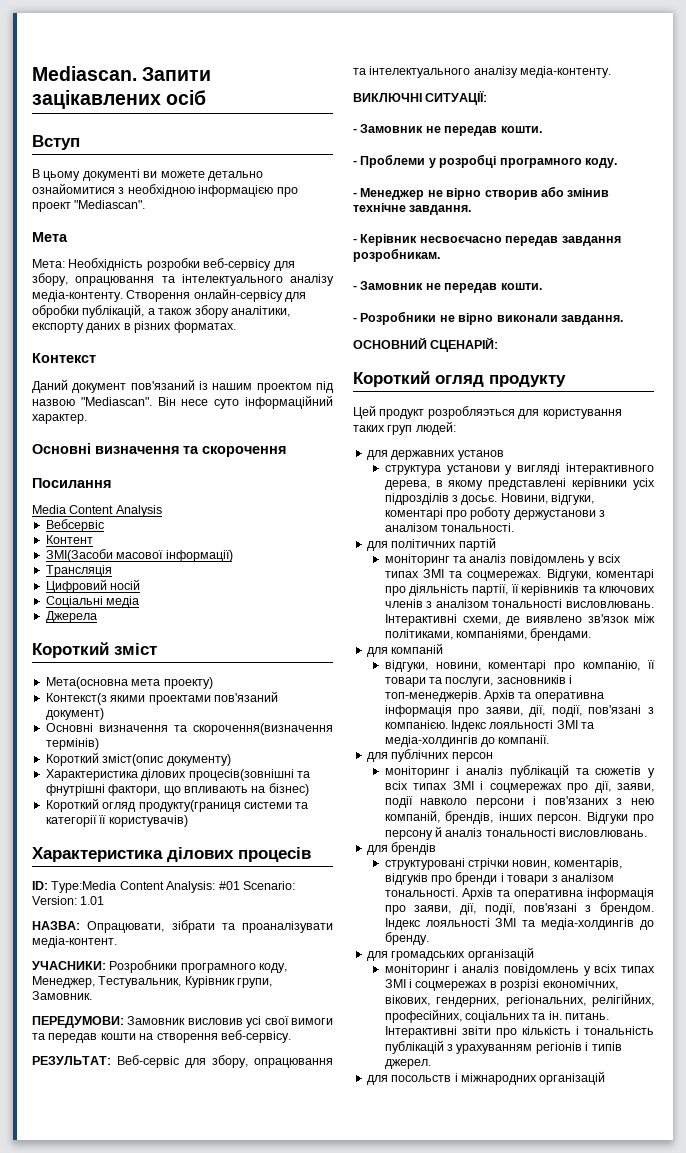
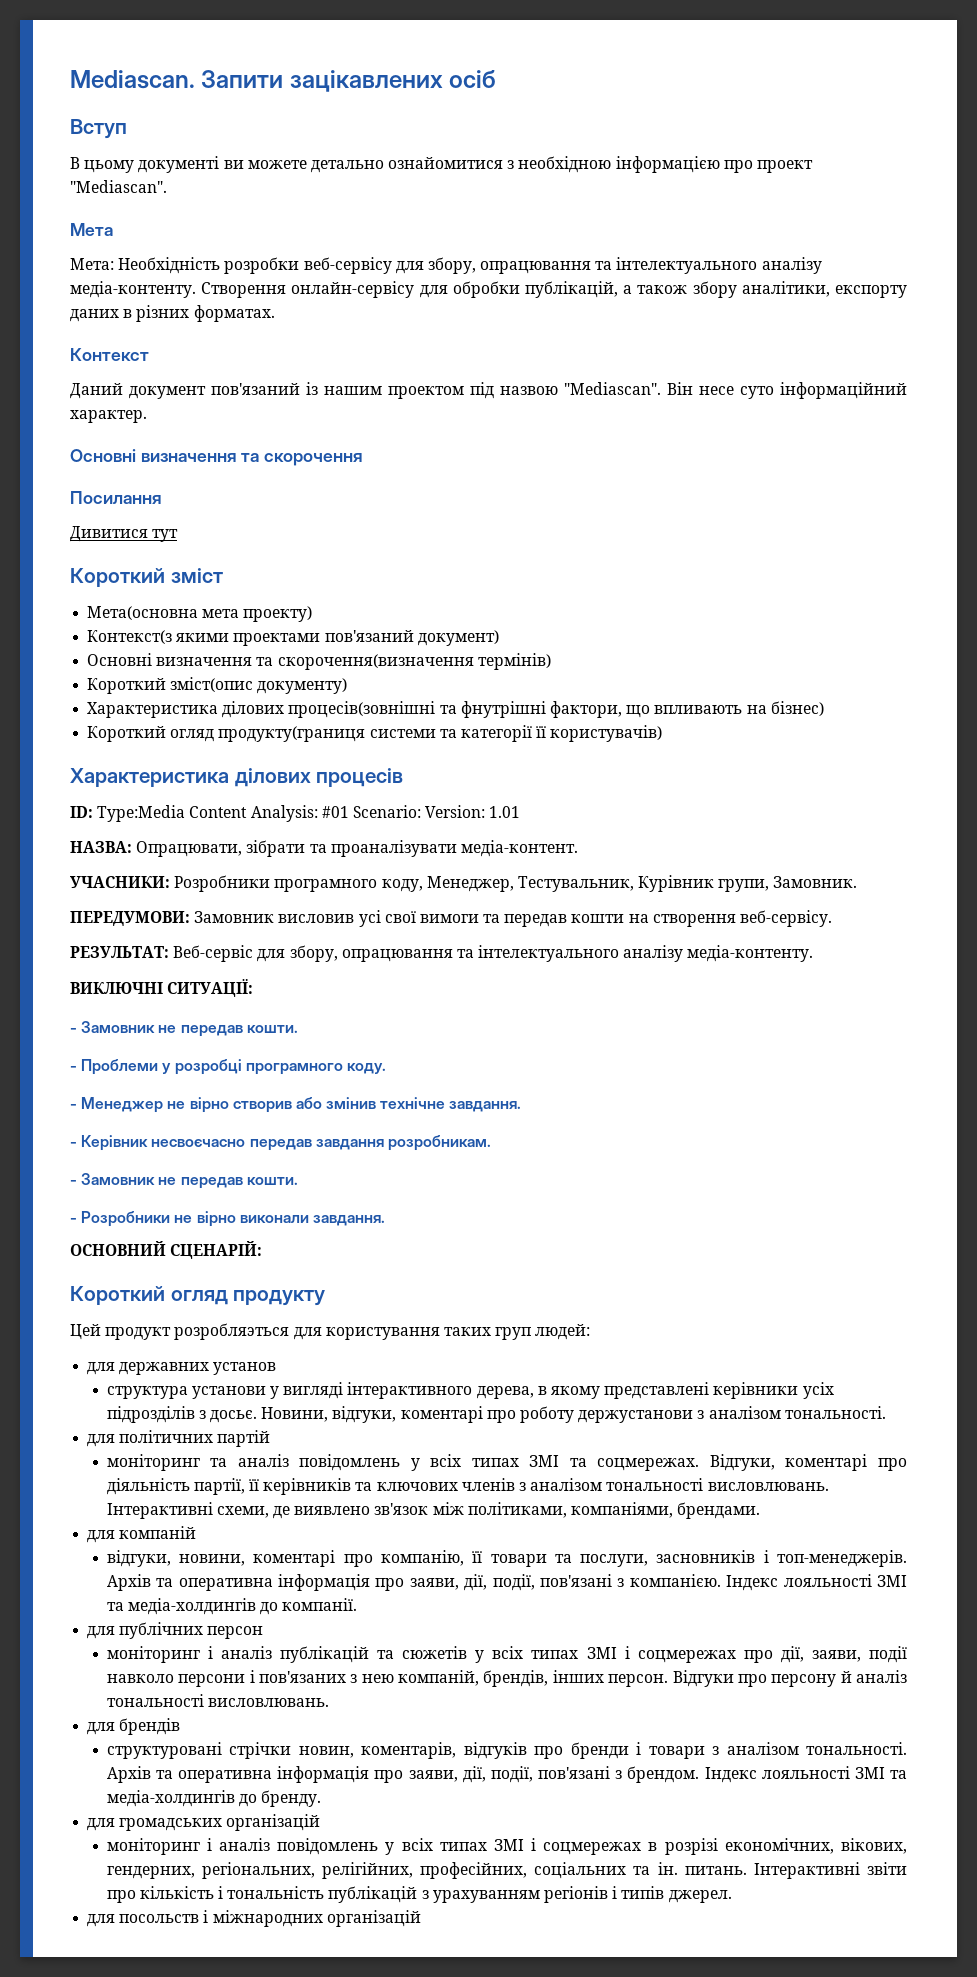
- Media Content Analysis
- Вебсервіс
- Контент
- ЗМІ(Засоби масової інформації)
- Трансляція
- Цифровий носій
- Соціальні медіа
- Джерела
+ Дивитися тут

